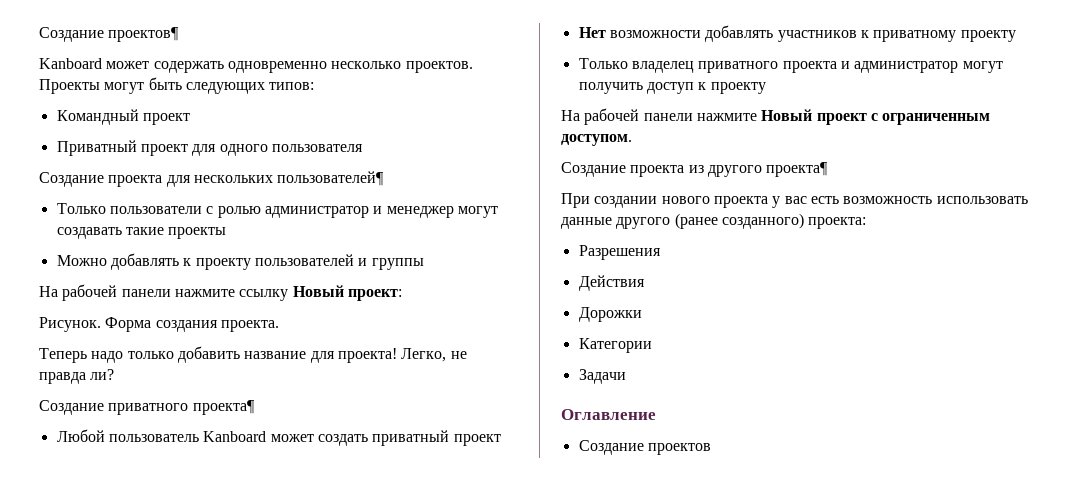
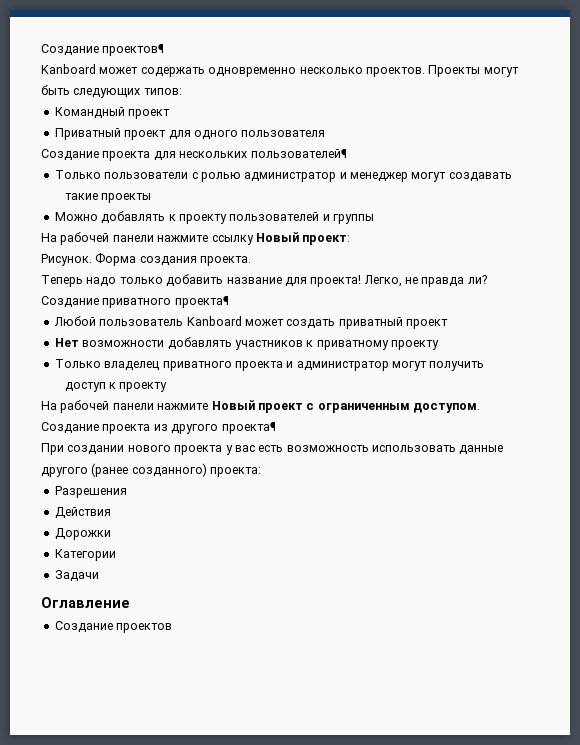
- Проекты могут быть следующих типов:
+ Проекты могут
+ быть следующих типов:
- Только пользователи с ролью администратор и менеджер могут создавать такие проекты
+ Только пользователи с ролью администратор и менеджер могут создавать
+ такие проекты
- Только владелец приватного проекта и администратор могут получить доступ к проекту
+ Только владелец приватного проекта и администратор могут получить
+ доступ к проекту
- При создании нового проекта у вас есть возможность использовать данные другого (ранее созданного) проекта:
+ При создании нового проекта у вас есть возможность использовать данные
+ другого (ранее созданного) проекта:

